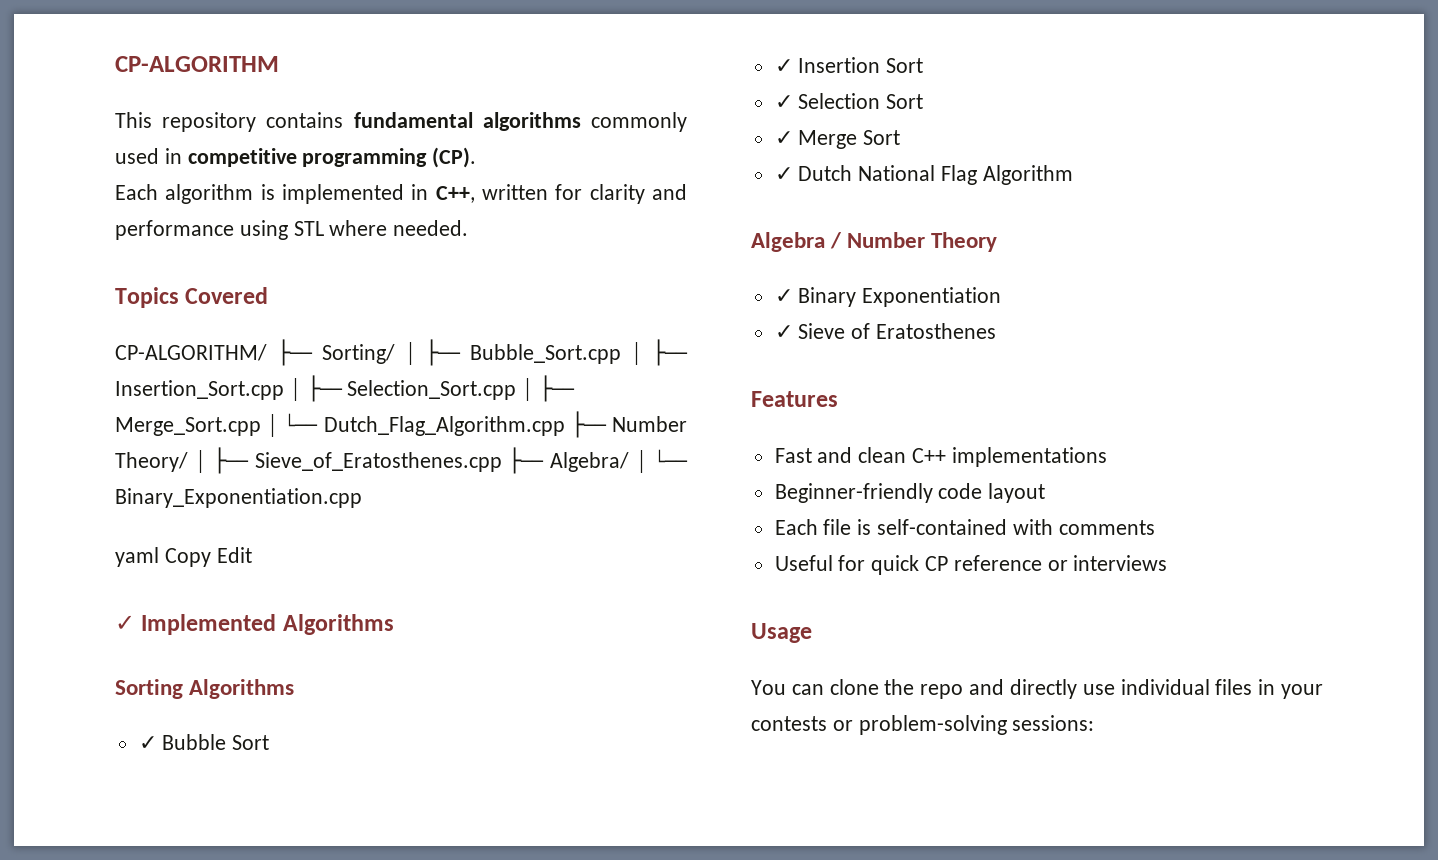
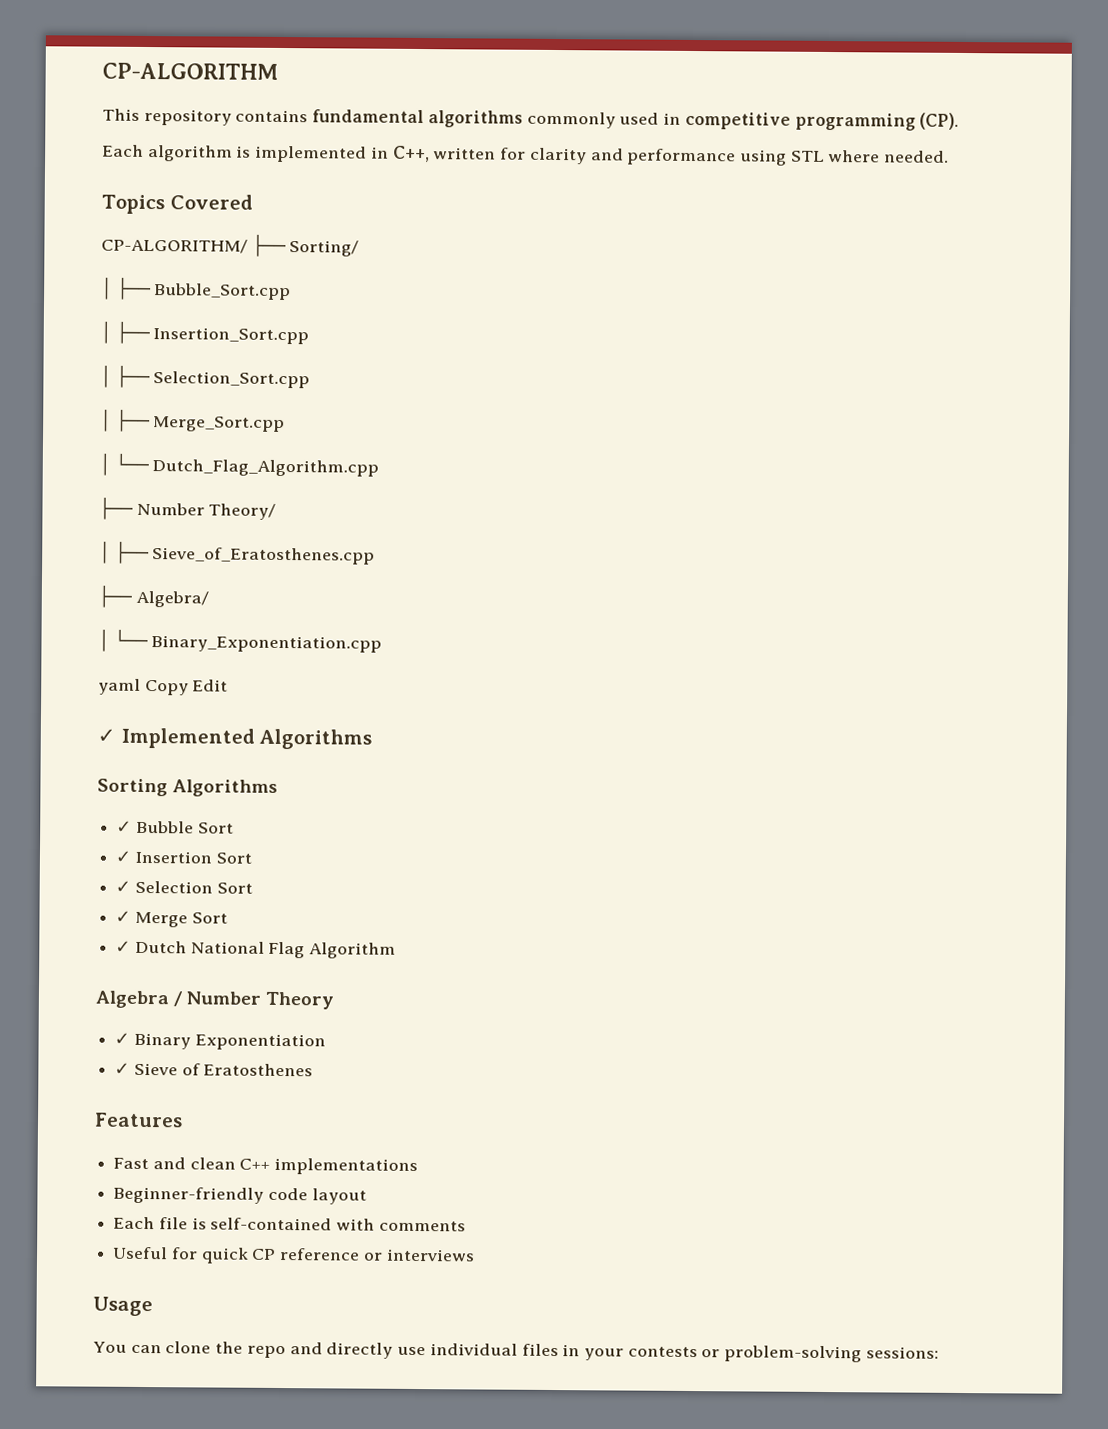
- CP-ALGORITHM/ ├── Sorting/ │ ├── Bubble_Sort.cpp │ ├── Insertion_Sort.cpp │ ├── Selection_Sort.cpp │ ├── Merge_Sort.cpp │ └── Dutch_Flag_Algorithm.cpp ├── Number Theory/ │ ├── Sieve_of_Eratosthenes.cpp ├── Algebra/ │ └── Binary_Exponentiation.cpp
+ CP-ALGORITHM/ ├── Sorting/
+ │ ├── Bubble_Sort.cpp
+ │ ├── Insertion_Sort.cpp
+ │ ├── Selection_Sort.cpp
+ │ ├── Merge_Sort.cpp
+ │ └── Dutch_Flag_Algorithm.cpp
+ ├── Number Theory/
+ │ ├── Sieve_of_Eratosthenes.cpp
+ ├── Algebra/
+ │ └── Binary_Exponentiation.cpp

